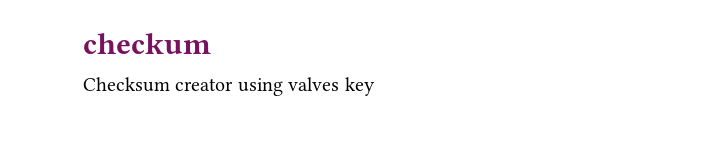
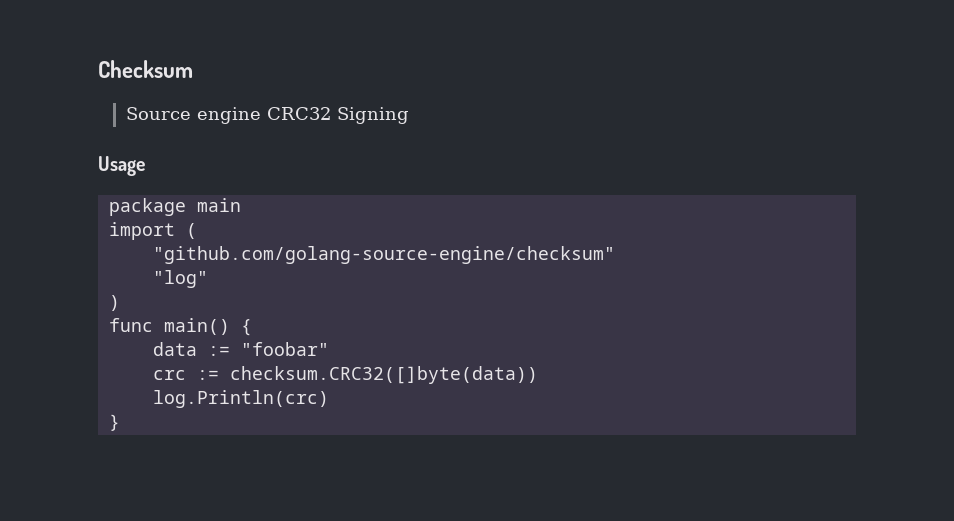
- checkum
- Checksum creator using valves key
+ Checksum
+ Source engine CRC32 Signing
+ Usage
+ package main
+ import (
+ "github.com/golang-source-engine/checksum"
+ "log"
+ )
+ func main() {
+ data := "foobar"
+ crc := checksum.CRC32([]byte(data))
+ log.Println(crc)
+ }

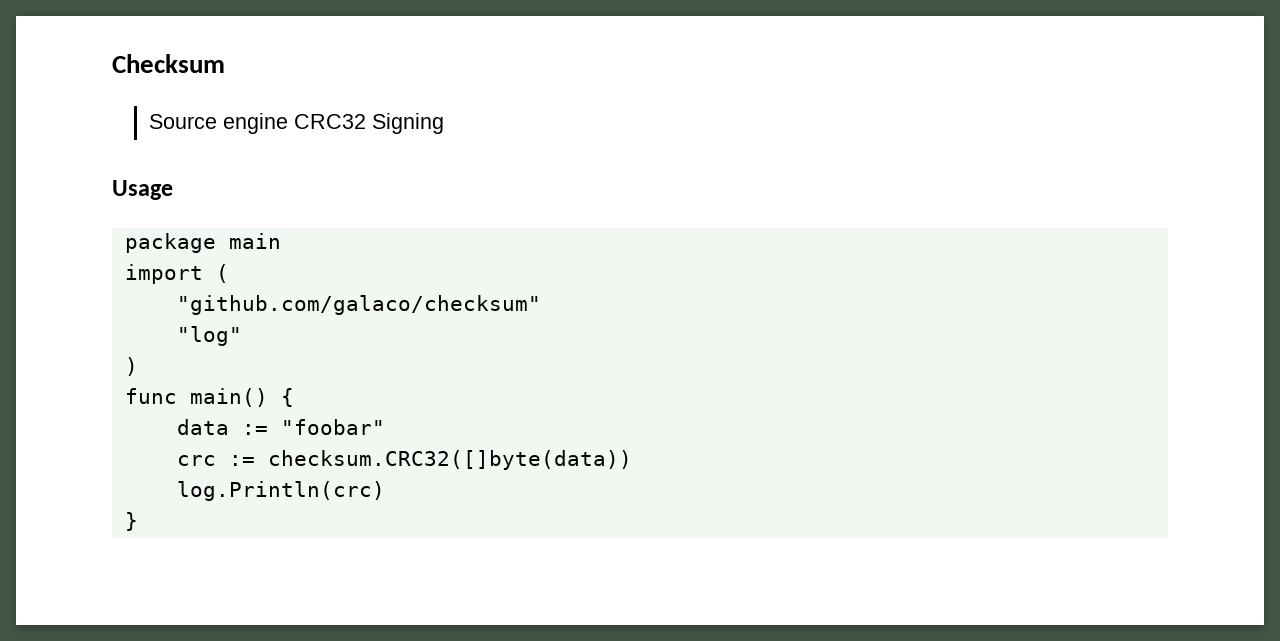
- "github.com/golang-source-engine/checksum"
+ "github.com/galaco/checksum"

